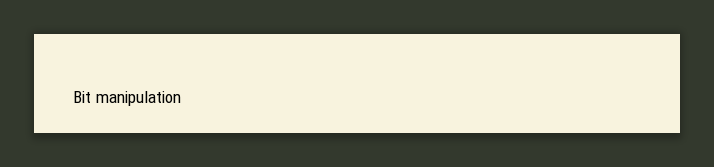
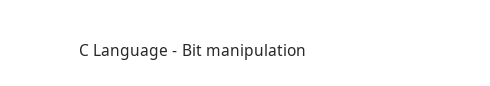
- Bit manipulation
+ C Language - Bit manipulation

